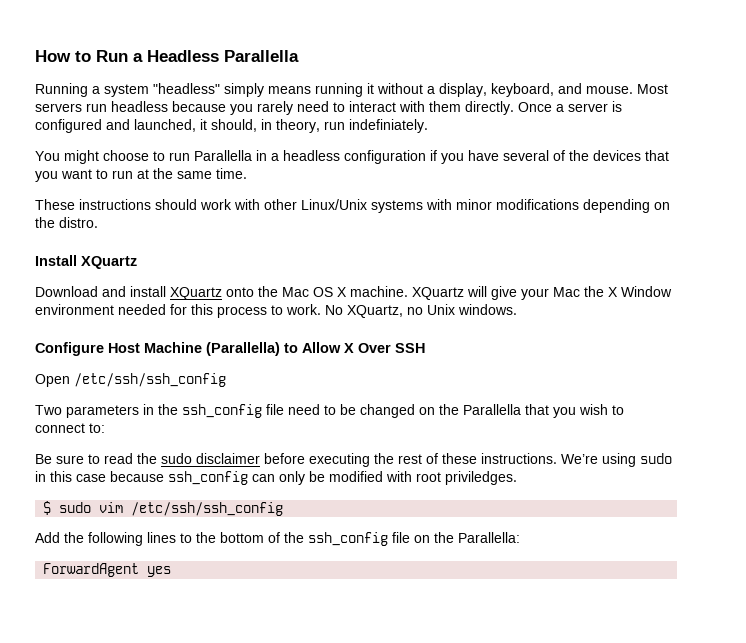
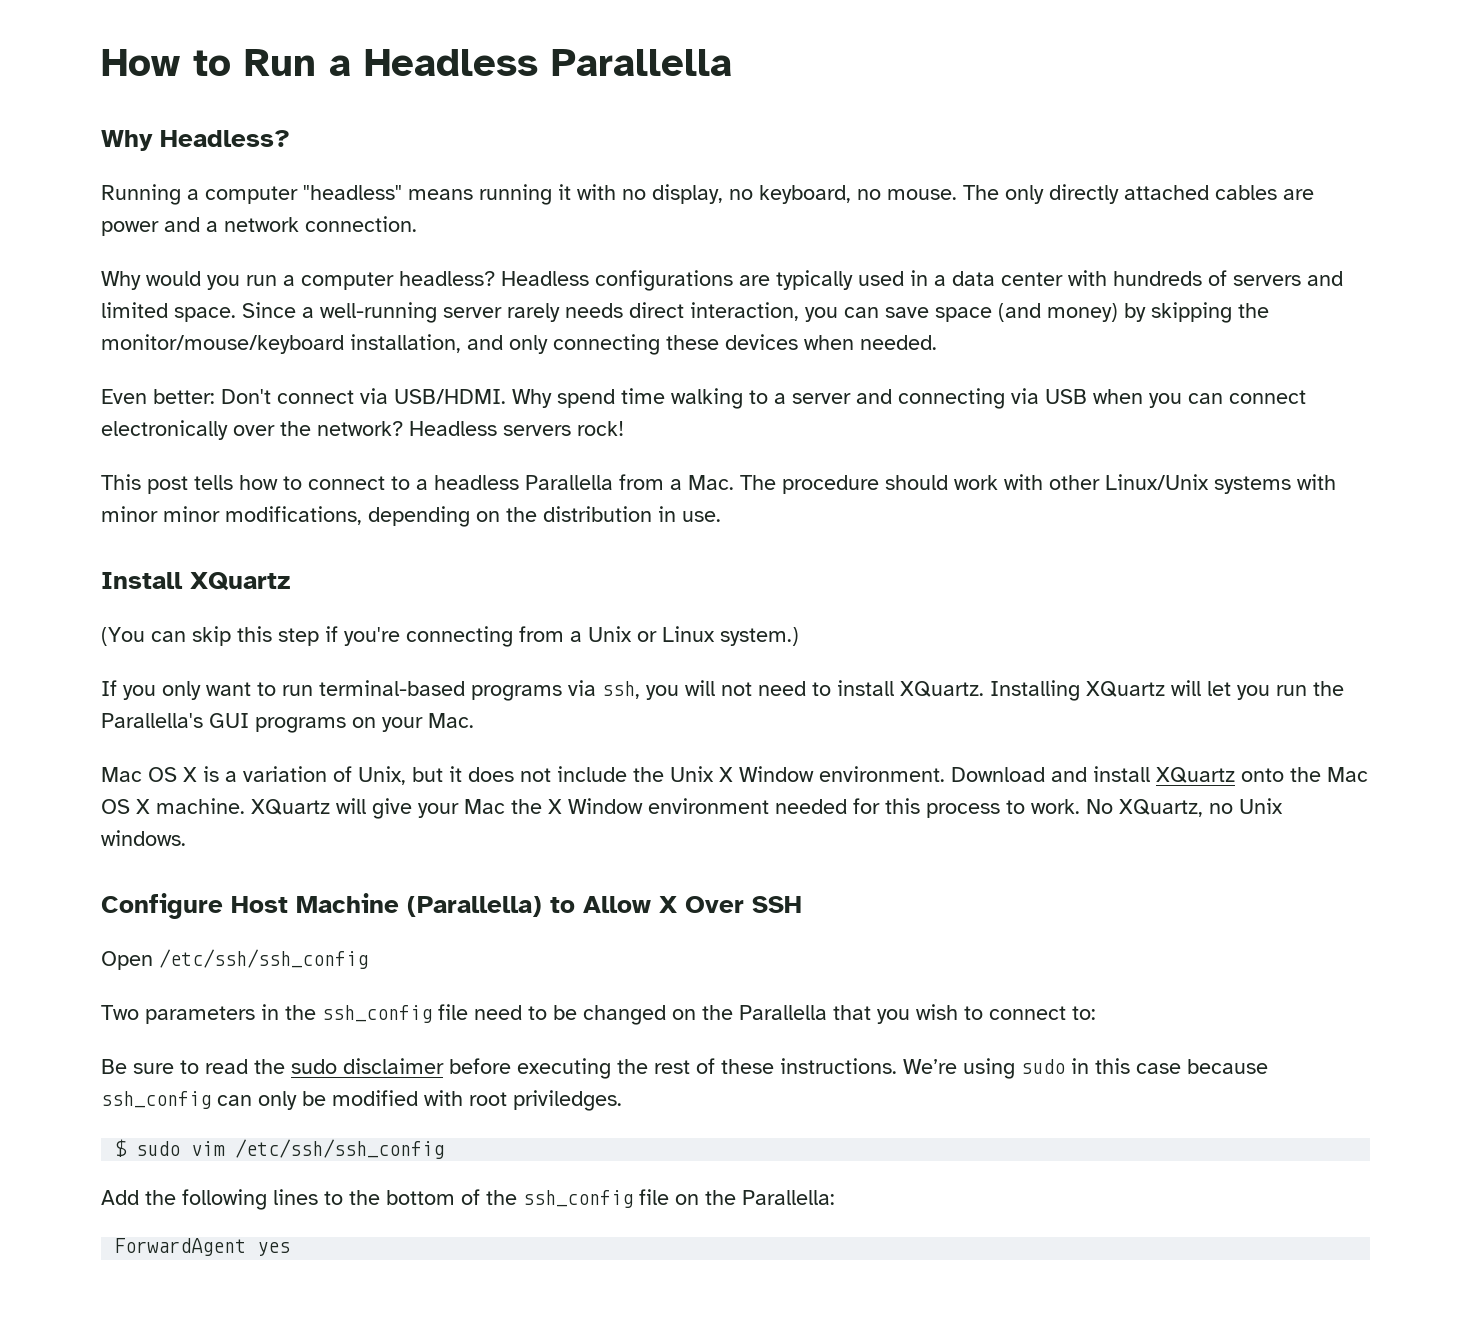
+ Why Headless?
- Running a system "headless" simply means running it without a display, keyboard, and mouse. Most servers run headless because you rarely need to interact with them directly. Once a server is configured and launched, it should, in theory, run indefiniately.
- You might choose to run Parallella in a headless configuration if you have several of the devices that you want to run at the same time.
- These instructions should work with other Linux/Unix systems with minor modifications depending on the distro.
+ Running a computer "headless" means running it with no display, no keyboard, no mouse. The only directly attached cables are power and a network connection.
+ Why would you run a computer headless? Headless configurations are typically used in a data center with hundreds of servers and limited space. Since a well-running server rarely needs direct interaction, you can save space (and money) by skipping the monitor/mouse/keyboard installation, and only connecting these devices when needed.
+ Even better: Don't connect via USB/HDMI. Why spend time walking to a server and connecting via USB when you can connect electronically over the network? Headless servers rock!
+ This post tells how to connect to a headless Parallella from a Mac. The procedure should work with other Linux/Unix systems with minor minor modifications, depending on the distribution in use.
+ (You can skip this step if you're connecting from a Unix or Linux system.)
+ If you only want to run terminal-based programs via ssh, you will not need to install XQuartz. Installing XQuartz will let you run the Parallella's GUI programs on your Mac.
+ Mac OS X is a variation of Unix, but it does not include the Unix X Window environment.

